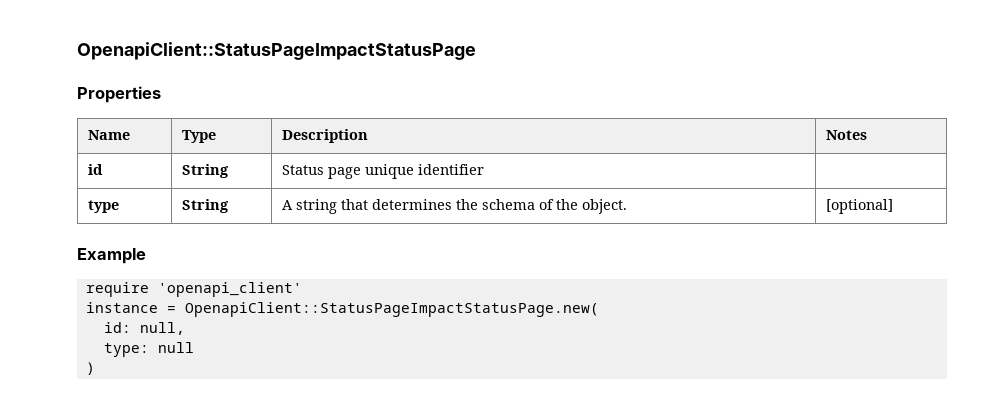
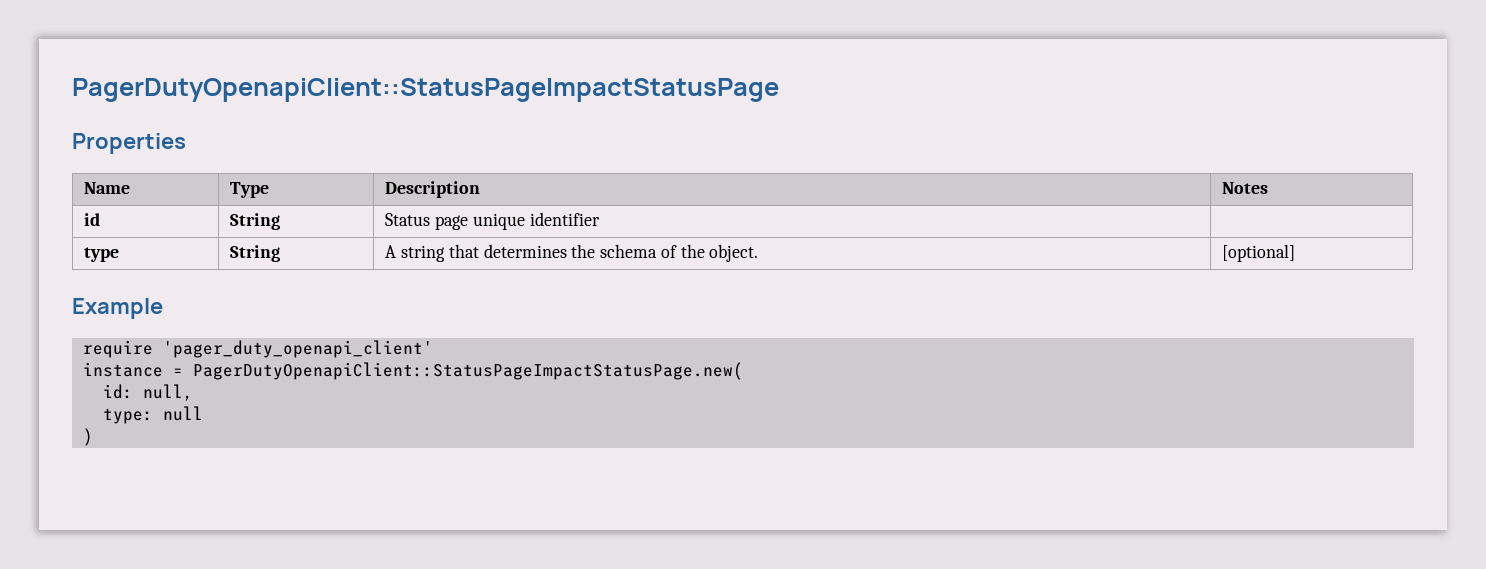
- OpenapiClient::StatusPageImpactStatusPage
+ PagerDutyOpenapiClient::StatusPageImpactStatusPage
- require 'openapi_client'
+ require 'pager_duty_openapi_client'
- instance = OpenapiClient::StatusPageImpactStatusPage.new(
+ instance = PagerDutyOpenapiClient::StatusPageImpactStatusPage.new(

